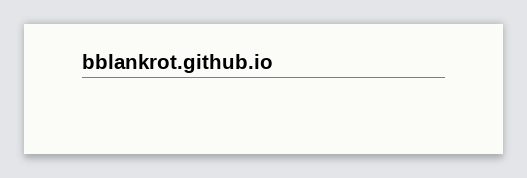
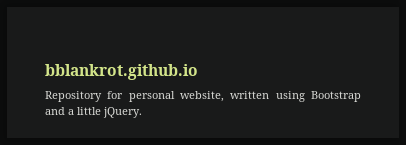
+ Repository for personal website, written using Bootstrap and a little jQuery.

